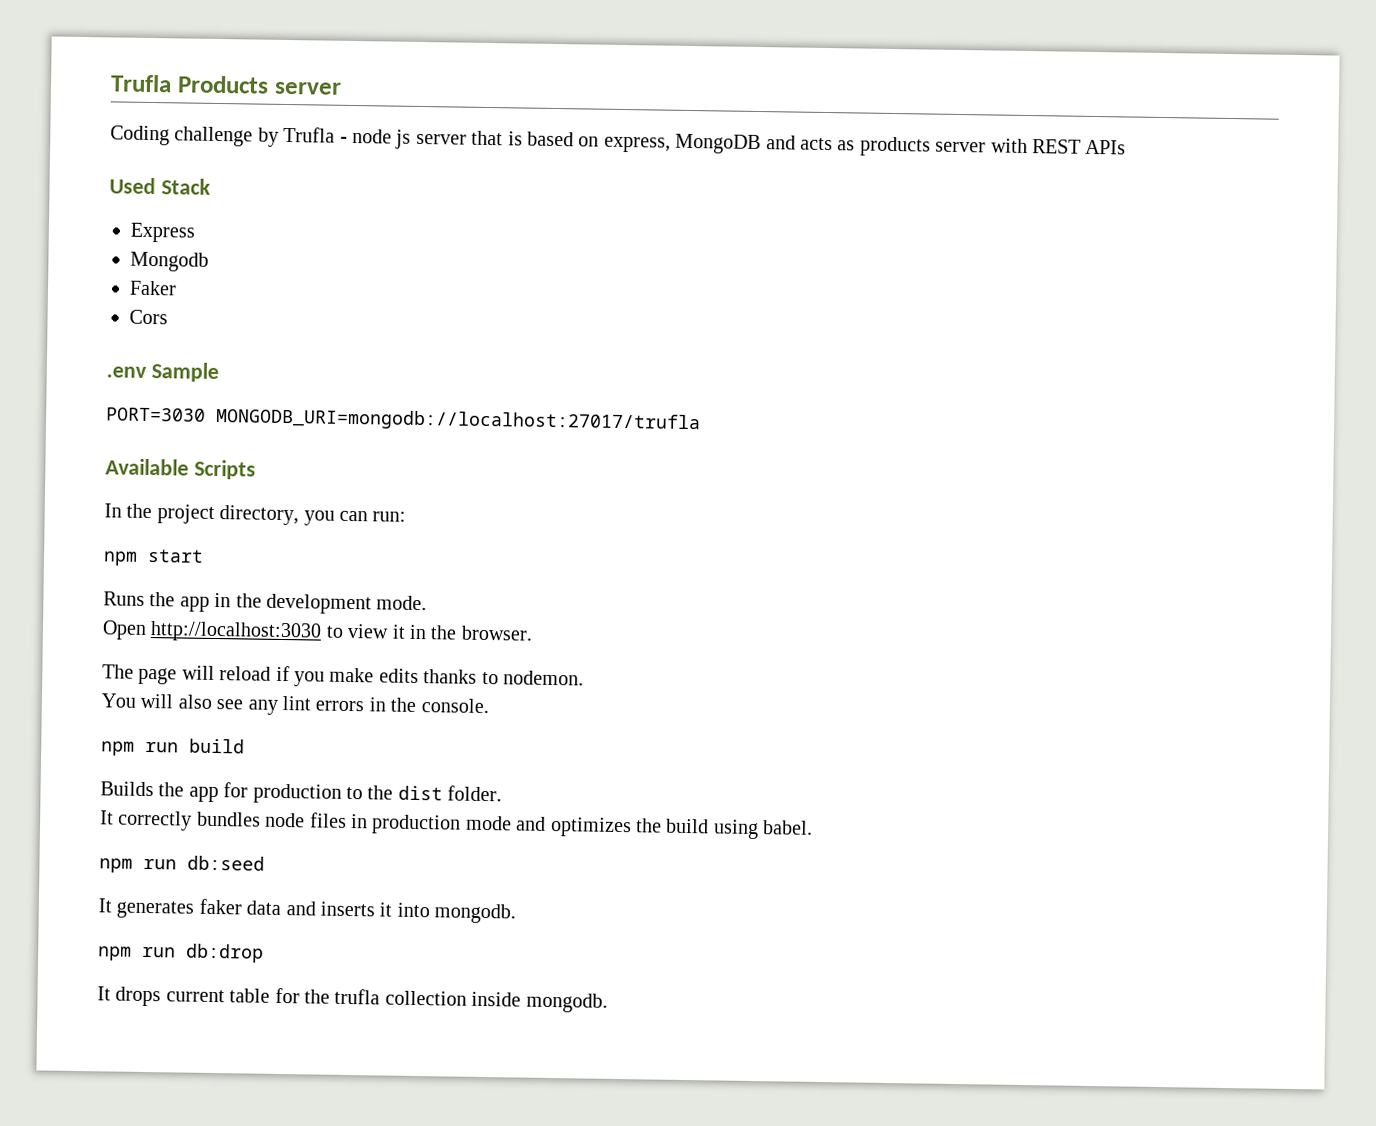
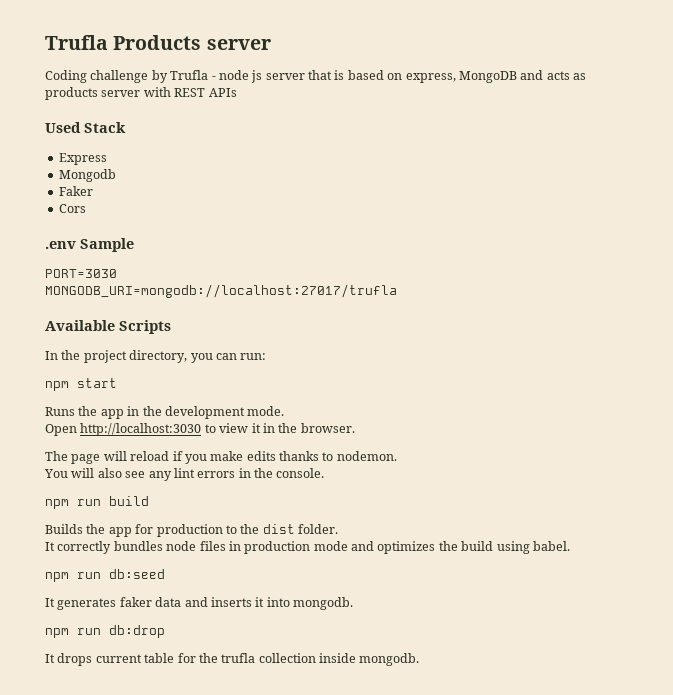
- PORT=3030 MONGODB_URI=mongodb://localhost:27017/trufla
+ PORT=3030
+ MONGODB_URI=mongodb://localhost:27017/trufla

